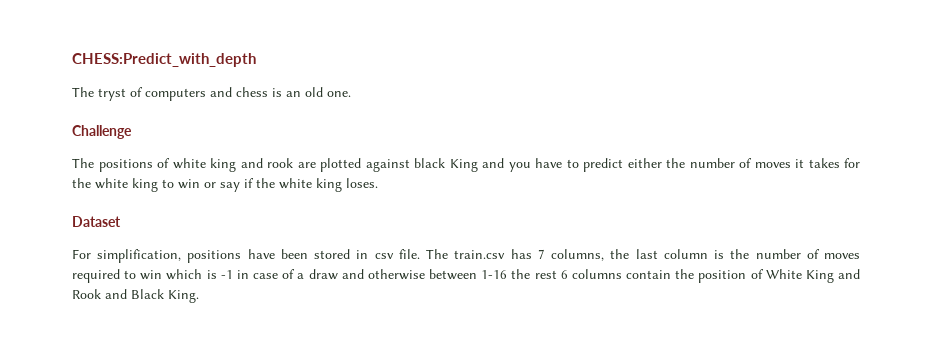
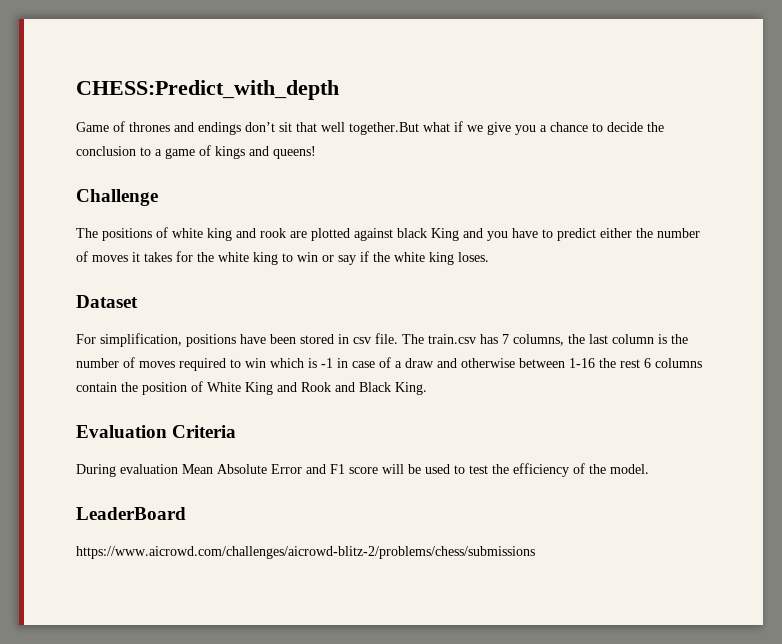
- The tryst of computers and chess is an old one.
+ Game of thrones and endings don’t sit that well together.But what if we give you a chance to decide the conclusion to a game of kings and queens!
+ Evaluation Criteria
+ During evaluation Mean Absolute Error and F1 score will be used to test the efficiency of the model.
+ LeaderBoard
+ https://www.aicrowd.com/challenges/aicrowd-blitz-2/problems/chess/submissions

